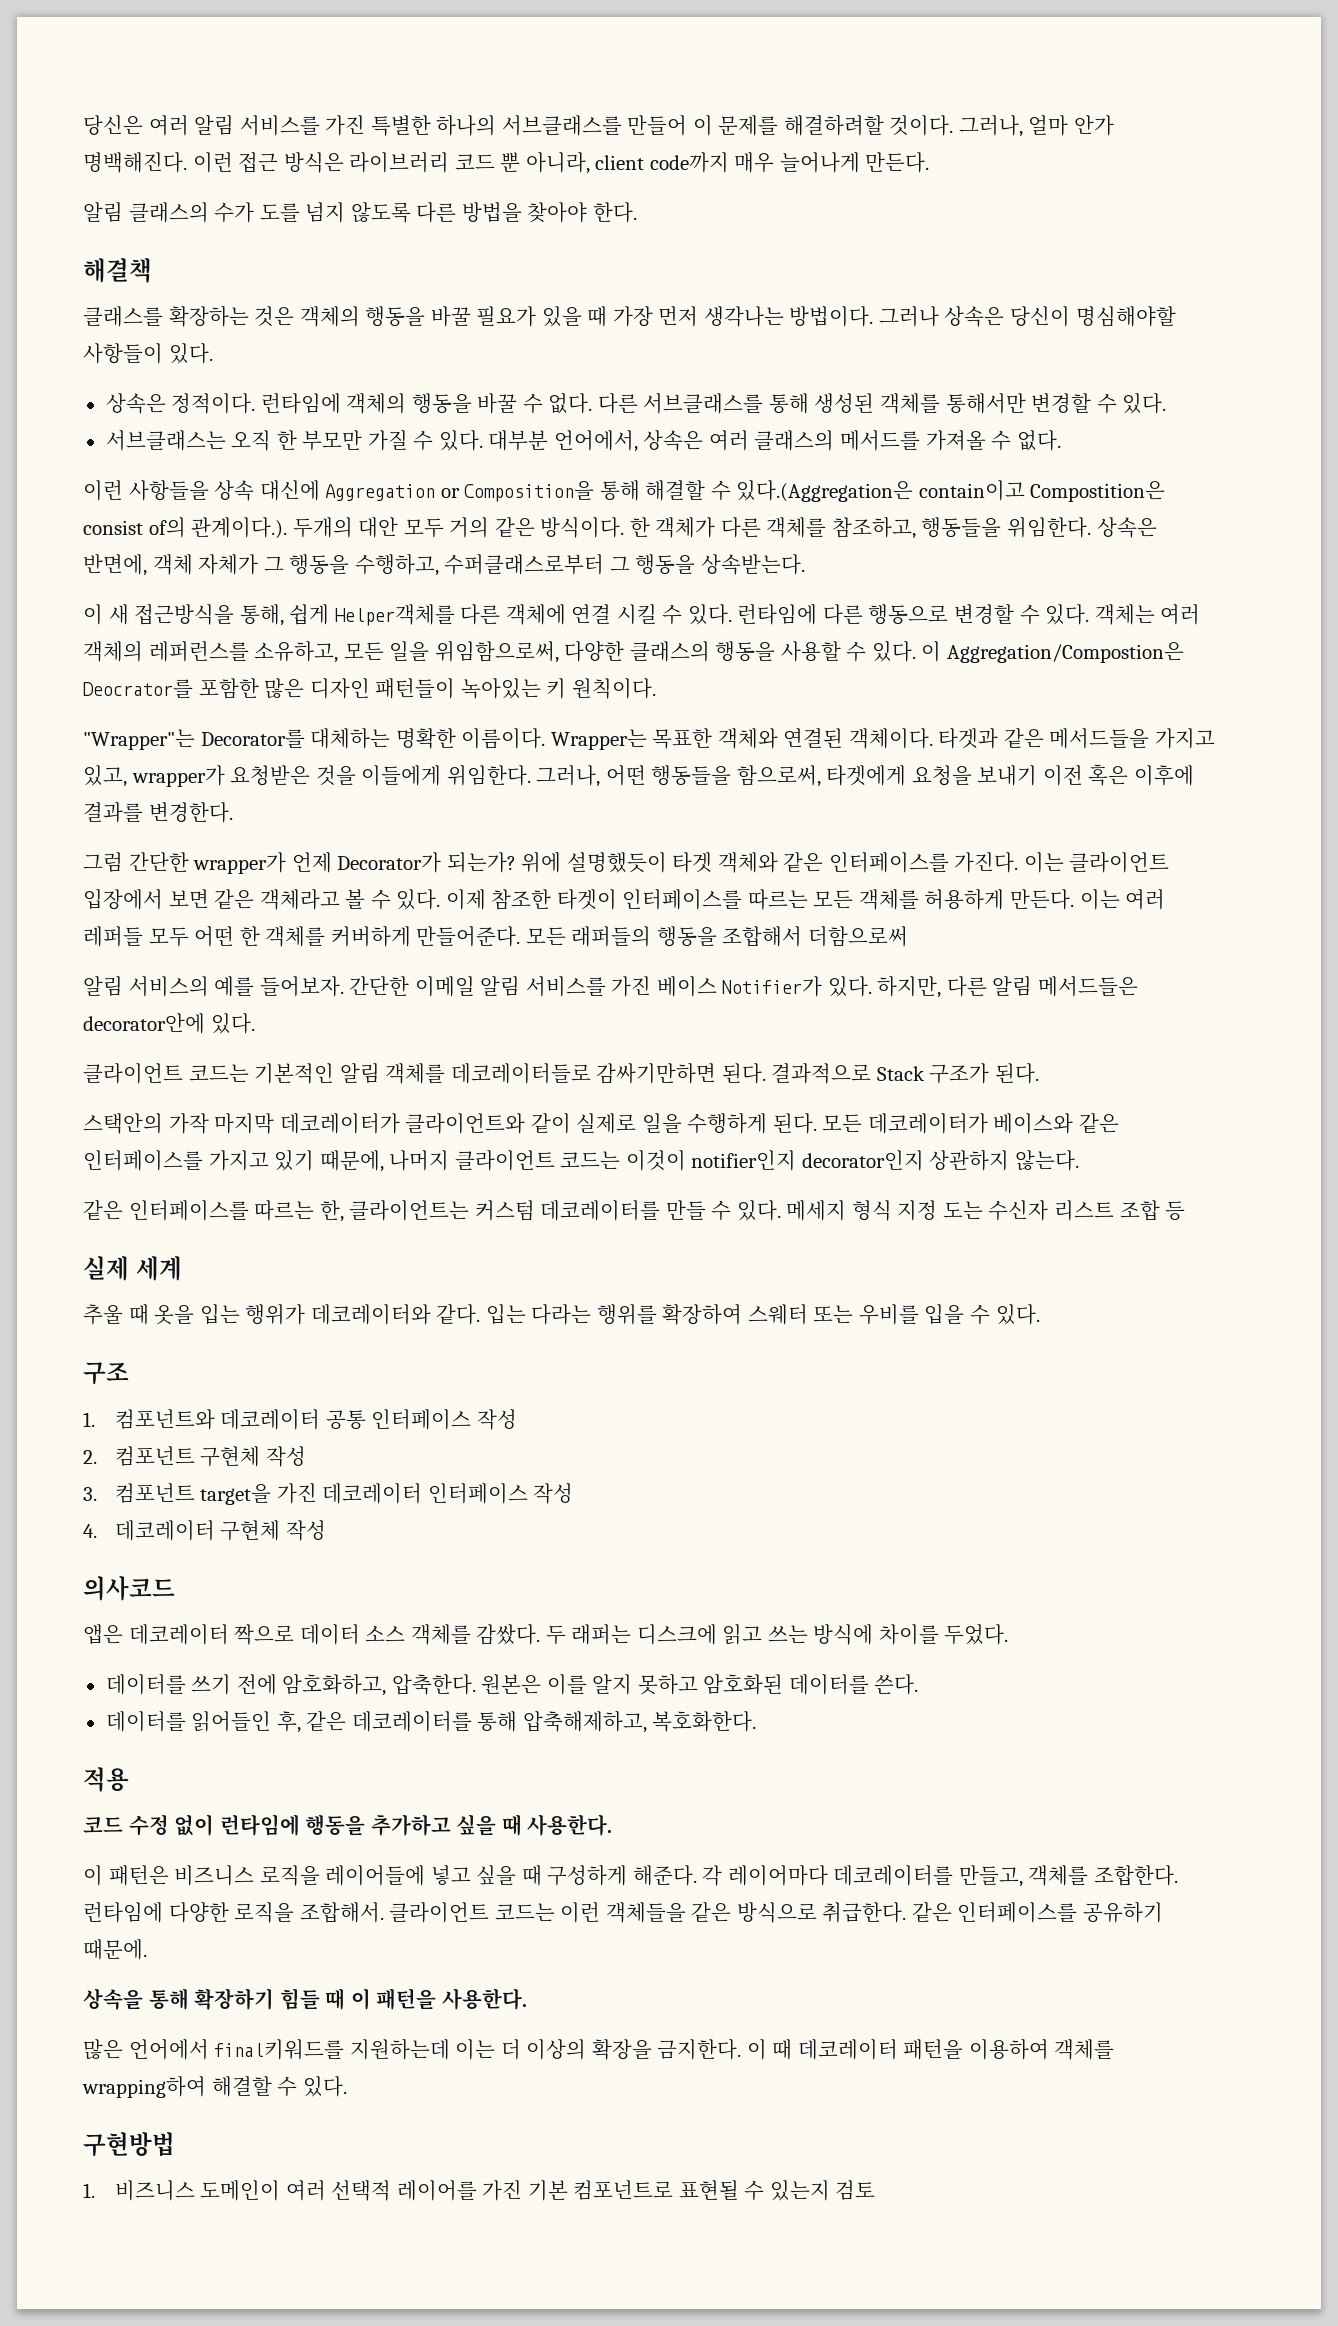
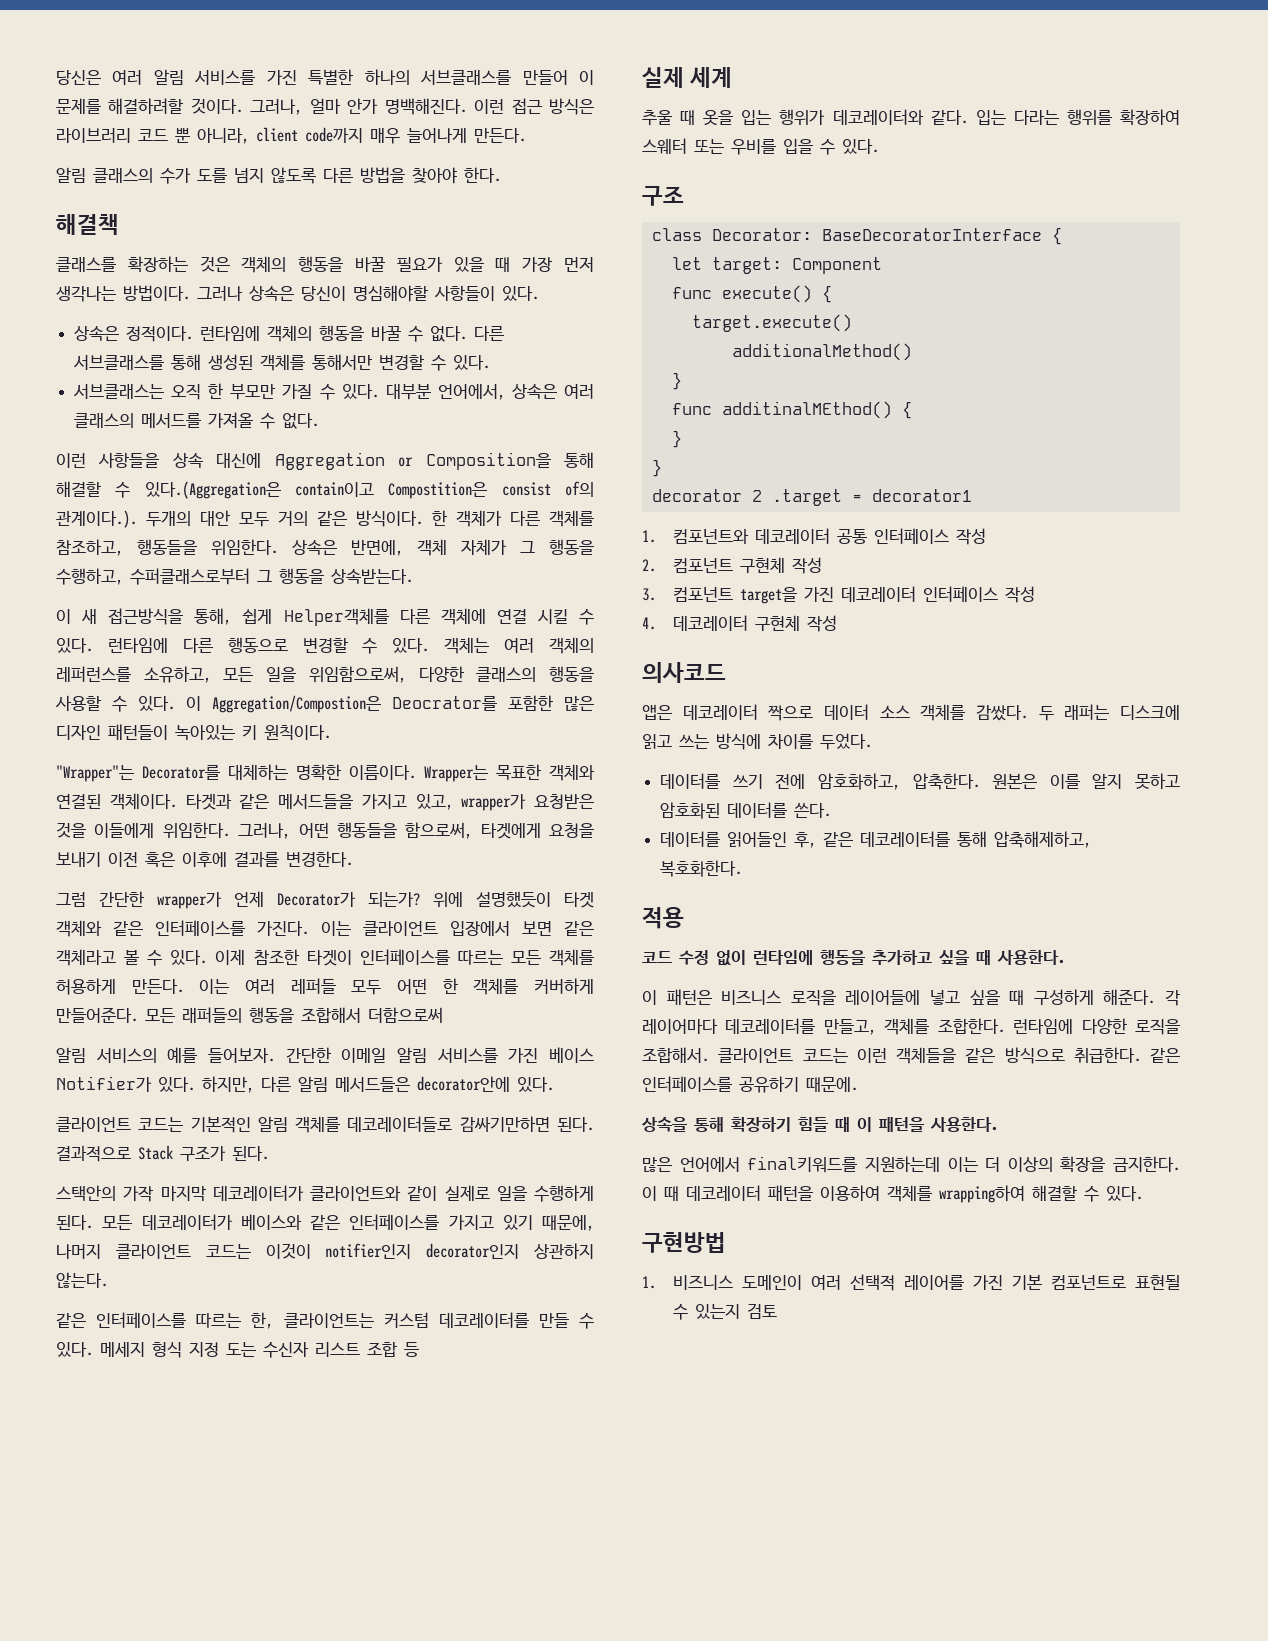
+ class Decorator: BaseDecoratorInterface {
+ let target: Component
+ func execute() {
+ target.execute()
+ additionalMethod()
+ }
+ func additinalMEthod() {
+ }
+ }
+ decorator 2 .target = decorator1

